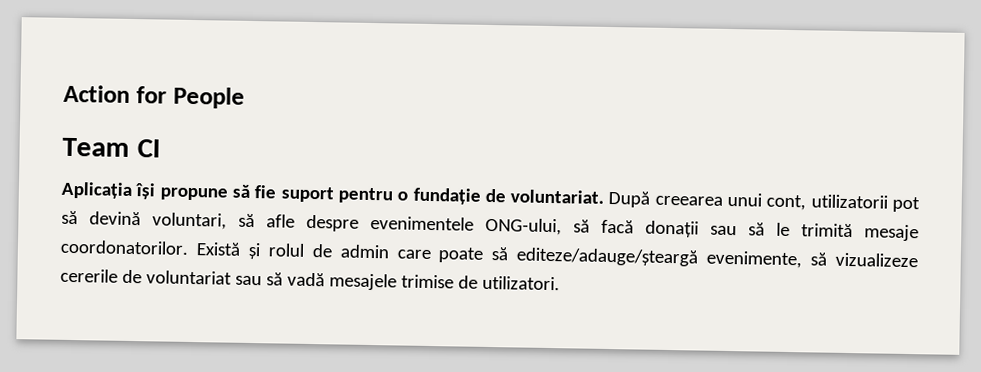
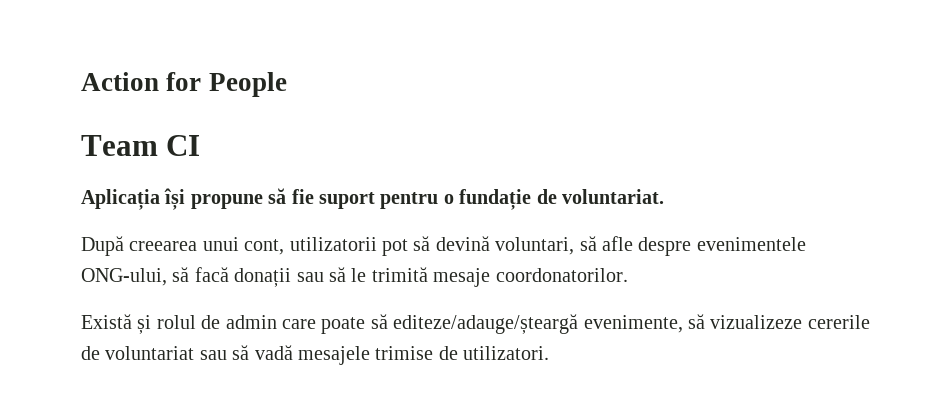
- Aplicația își propune să fie suport pentru o fundație de voluntariat. După creearea unui cont, utilizatorii pot să devină voluntari, să afle despre evenimentele ONG-ului, să facă donații sau să le trimită mesaje coordonatorilor. Există și rolul de admin care poate să editeze/adauge/șteargă evenimente, să vizualizeze cererile de voluntariat sau să vadă mesajele trimise de utilizatori.
+ Aplicația își propune să fie suport pentru o fundație de voluntariat.
+ După creearea unui cont, utilizatorii pot să devină voluntari, să afle despre evenimentele ONG-ului, să facă donații sau să le trimită mesaje coordonatorilor.
+ Există și rolul de admin care poate să editeze/adauge/șteargă evenimente, să vizualizeze cererile de voluntariat sau să vadă mesajele trimise de utilizatori.

